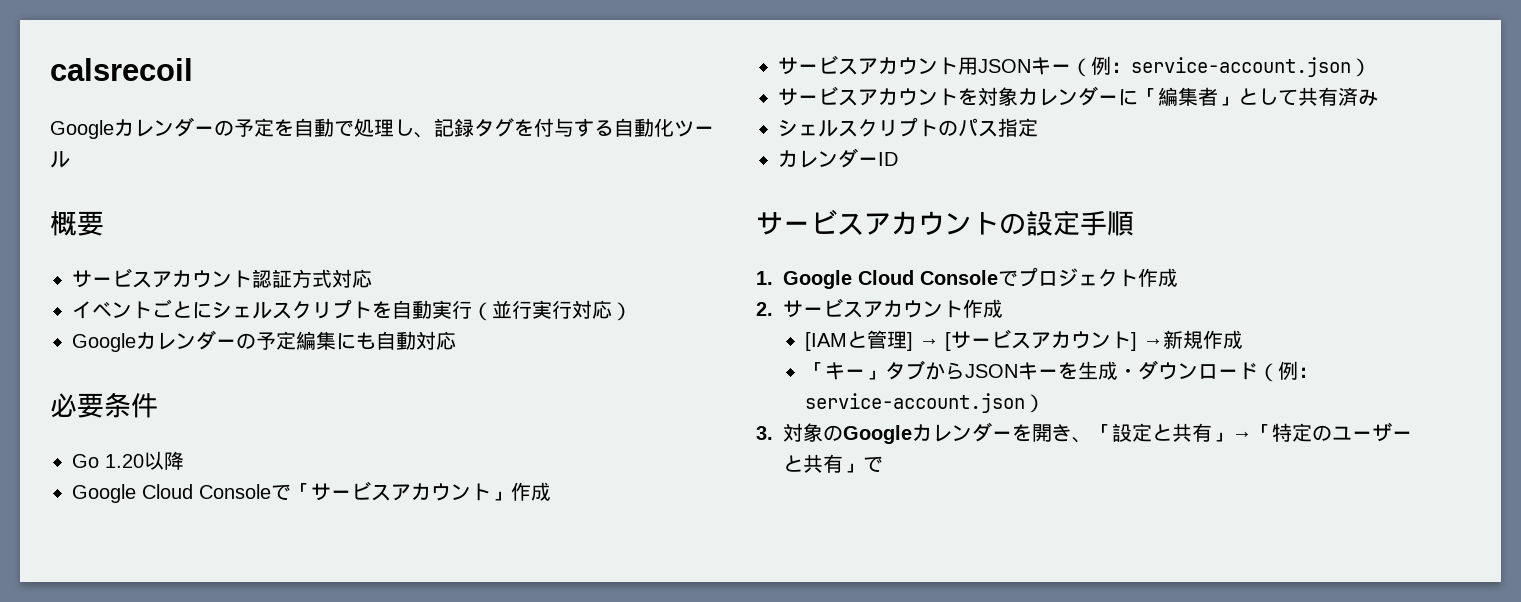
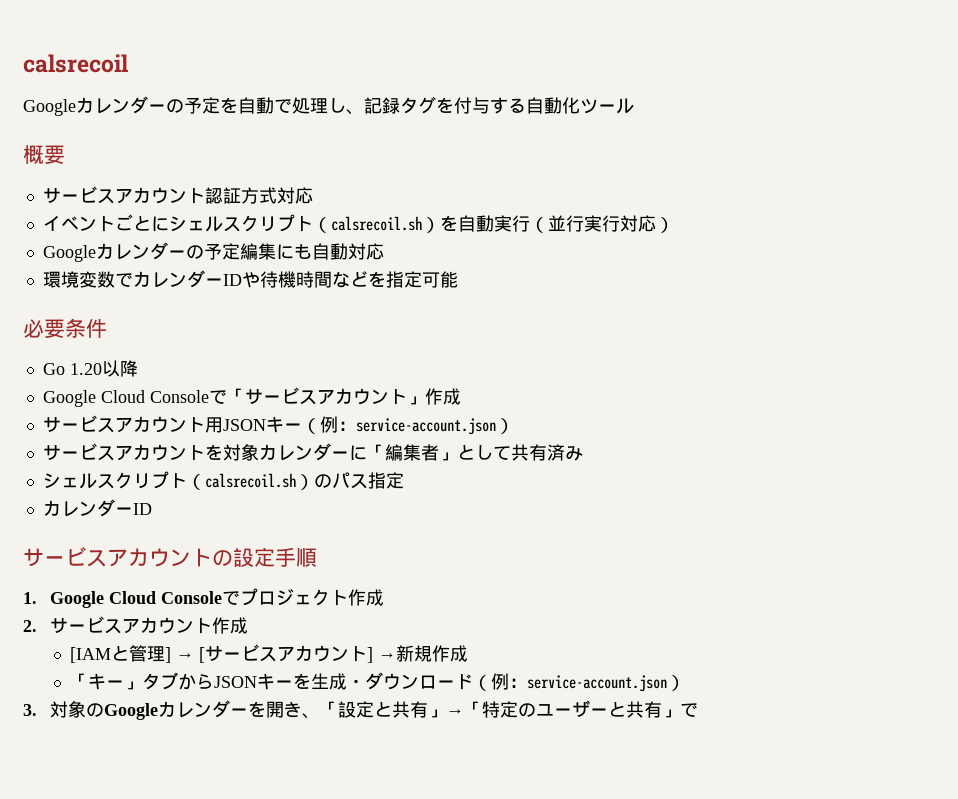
- イベントごとにシェルスクリプトを自動実行（並行実行対応）
+ イベントごとにシェルスクリプト（calsrecoil.sh）を自動実行（並行実行対応）
+ 環境変数でカレンダーIDや待機時間などを指定可能
- シェルスクリプトのパス指定
+ シェルスクリプト（calsrecoil.sh）のパス指定

